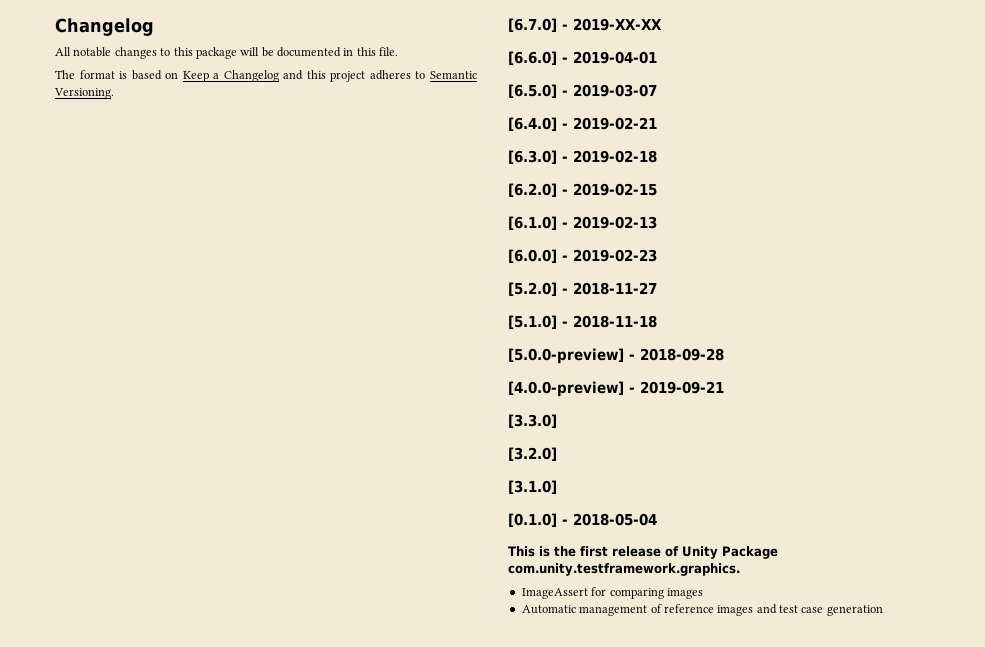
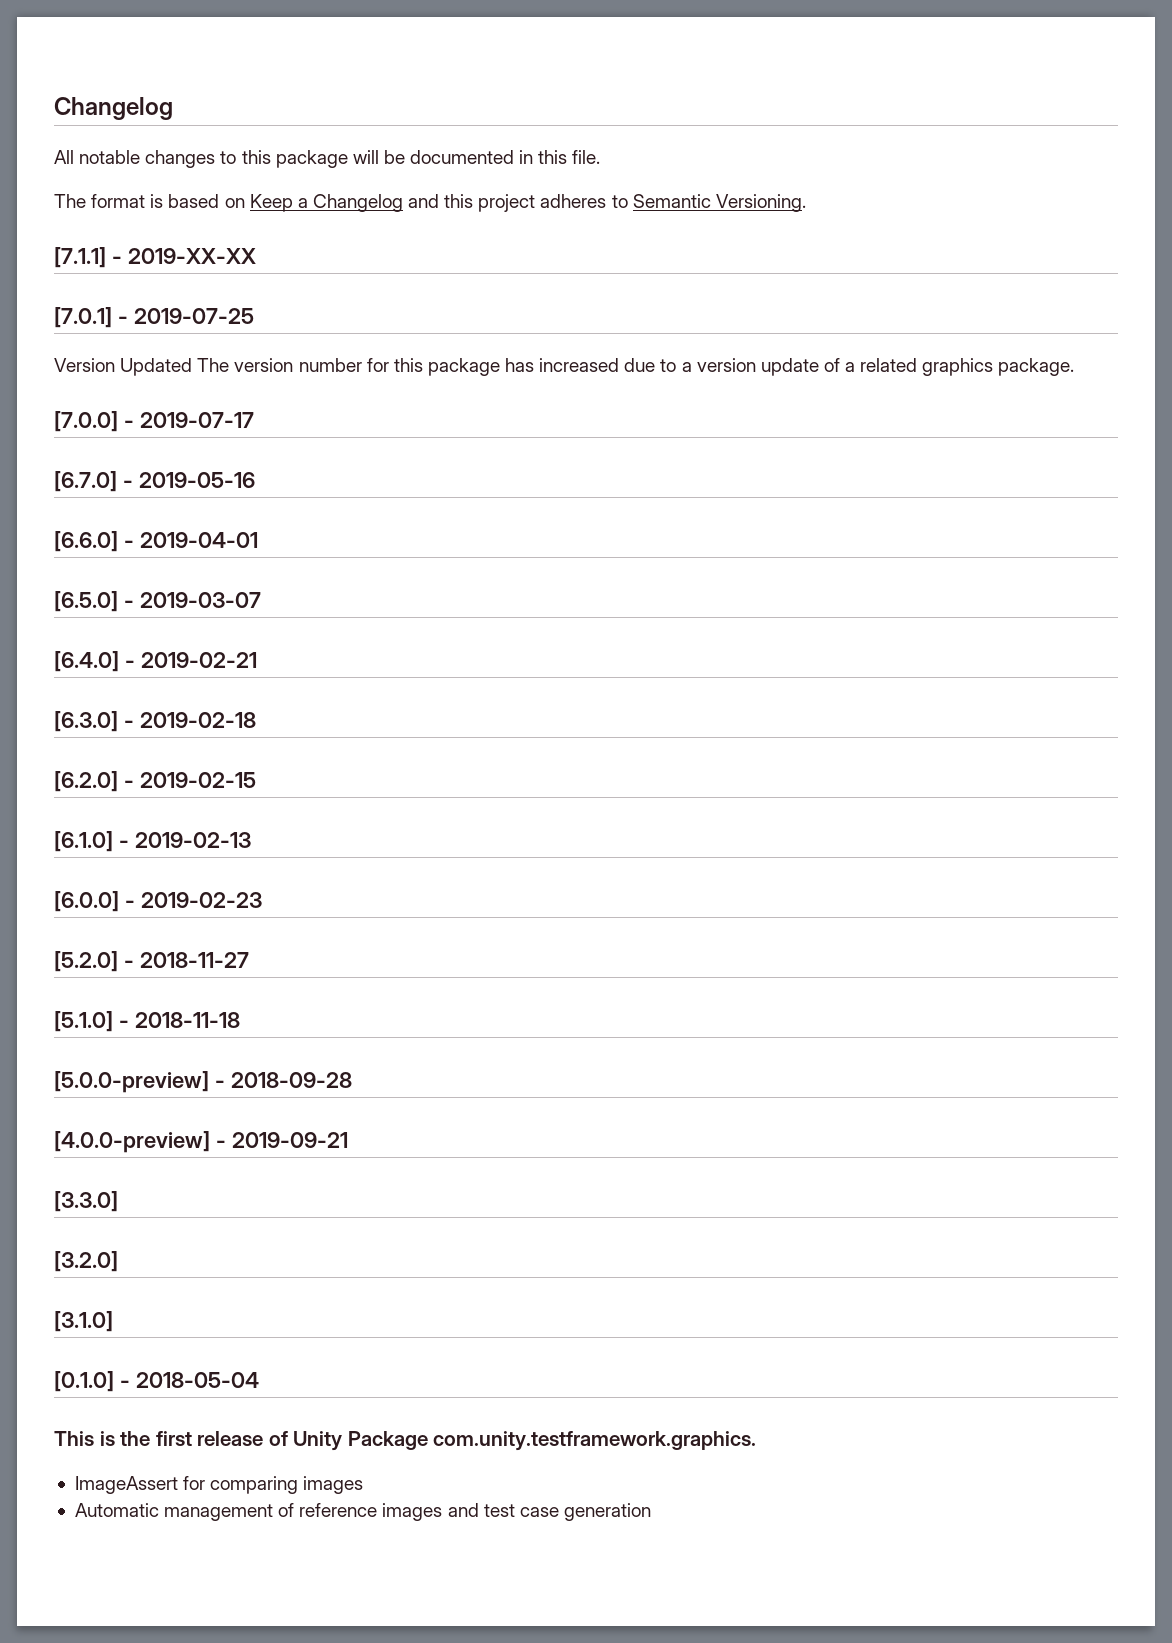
+ [7.1.1] - 2019-XX-XX
+ [7.0.1] - 2019-07-25
+ Version Updated The version number for this package has increased due to a version update of a related graphics package.
+ [7.0.0] - 2019-07-17
- [6.7.0] - 2019-XX-XX
+ [6.7.0] - 2019-05-16

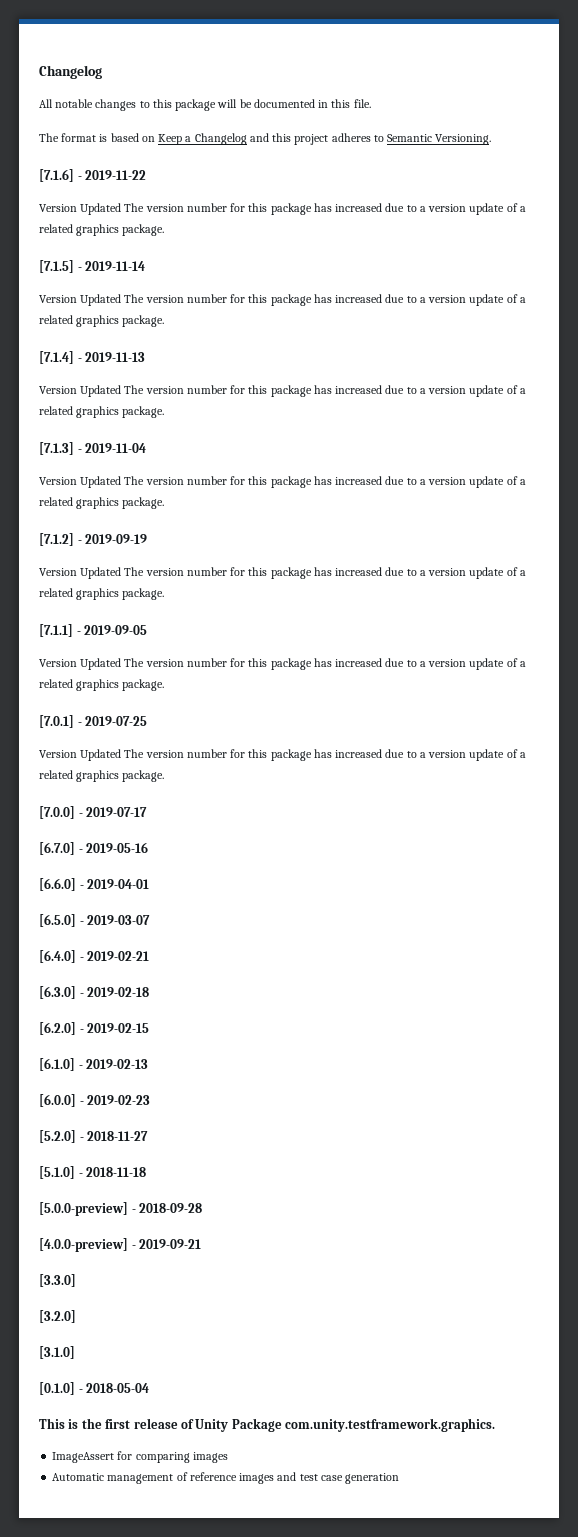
- [7.1.1] - 2019-XX-XX
+ [7.1.6] - 2019-11-22
+ Version Updated The version number for this package has increased due to a version update of a related graphics package.
+ [7.1.5] - 2019-11-14
+ Version Updated The version number for this package has increased due to a version update of a related graphics package.
+ [7.1.4] - 2019-11-13
+ Version Updated The version number for this package has increased due to a version update of a related graphics package.
+ [7.1.3] - 2019-11-04
+ Version Updated The version number for this package has increased due to a version update of a related graphics package.
+ [7.1.2] - 2019-09-19
+ Version Updated The version number for this package has increased due to a version update of a related graphics package.
+ [7.1.1] - 2019-09-05
+ Version Updated The version number for this package has increased due to a version update of a related graphics package.

